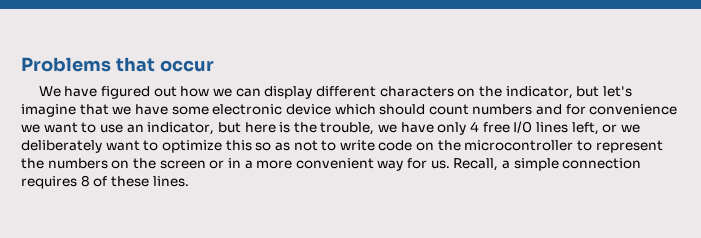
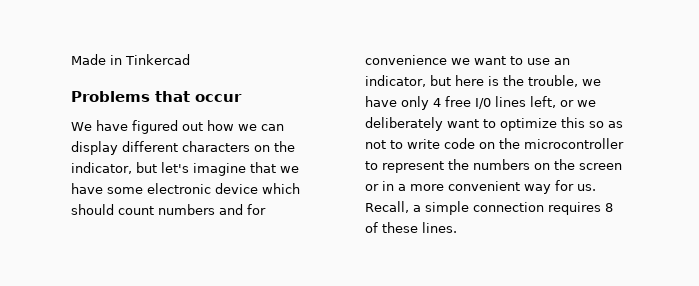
+ Made in Tinkercad

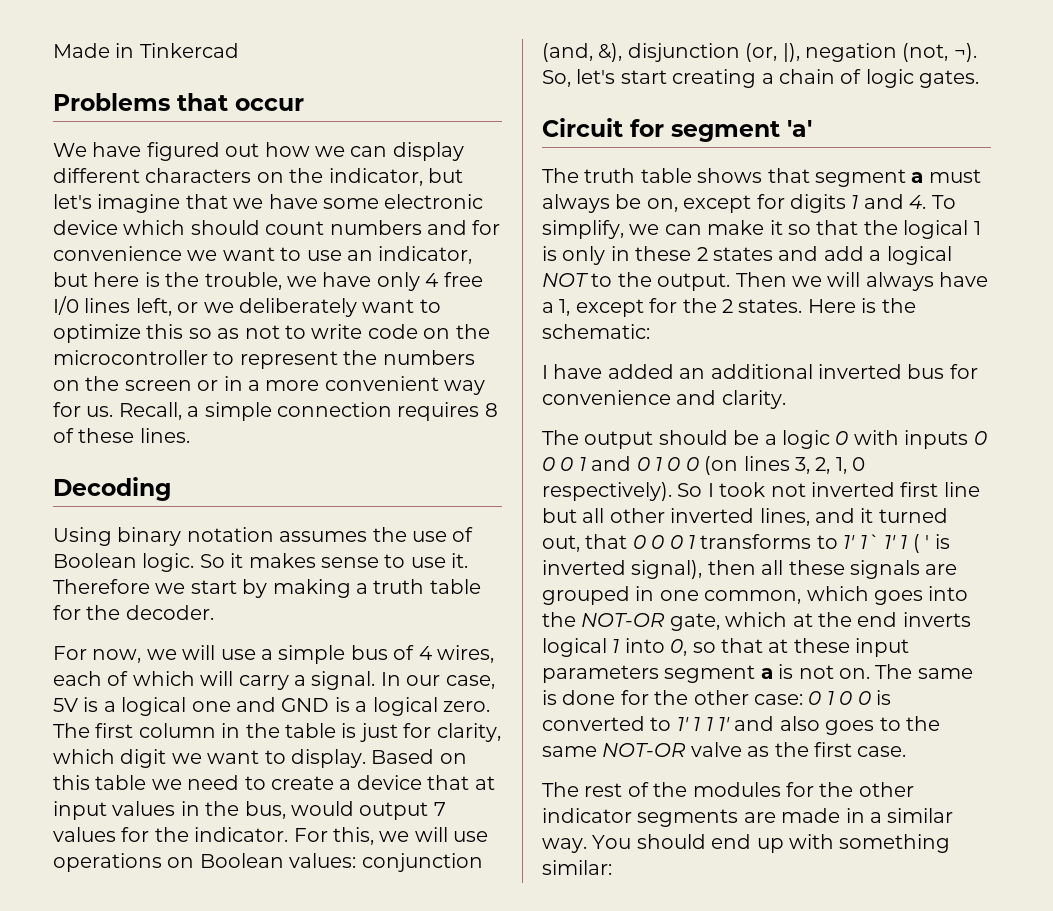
+ Decoding
+ Using binary notation assumes the use of Boolean logic. So it makes sense to use it. Therefore we start by making a truth table for the decoder.
+ For now, we will use a simple bus of 4 wires, each of which will carry a signal. In our case, 5V is a logical one and GND is a logical zero. The first column in the table is just for clarity, which digit we want to display. Based on this table we need to create a device that at input values in the bus, would output 7 values for the indicator. For this, we will use operations on Boolean values: conjunction (and, &), disjunction (or, |), negation (not, ¬). So, let's start creating a chain of logic gates.
+ Circuit for segment 'a'
+ The truth table shows that segment a must always be on, except for digits 1 and 4. To simplify, we can make it so that the logical 1 is only in these 2 states and add a logical NOT to the output. Then we will always have a 1, except for the 2 states. Here is the schematic:
+ I have added an additional inverted bus for convenience and clarity.
+ The output should be a logic 0 with inputs 0 0 0 1 and 0 1 0 0 (on lines 3, 2, 1, 0 respectively). So I took not inverted first line but all other inverted lines, and it turned out, that 0 0 0 1 transforms to 1' 1` 1' 1 ( ' is inverted signal), then all these signals are grouped in one common, which goes into the NOT-OR gate, which at the end inverts logical 1 into 0, so that at these input parameters segment a is not on. The same is done for the other case: 0 1 0 0 is converted to 1' 1 1 1' and also goes to the same NOT-OR valve as the first case.
+ The rest of the modules for the other indicator segments are made in a similar way. You should end up with something similar:

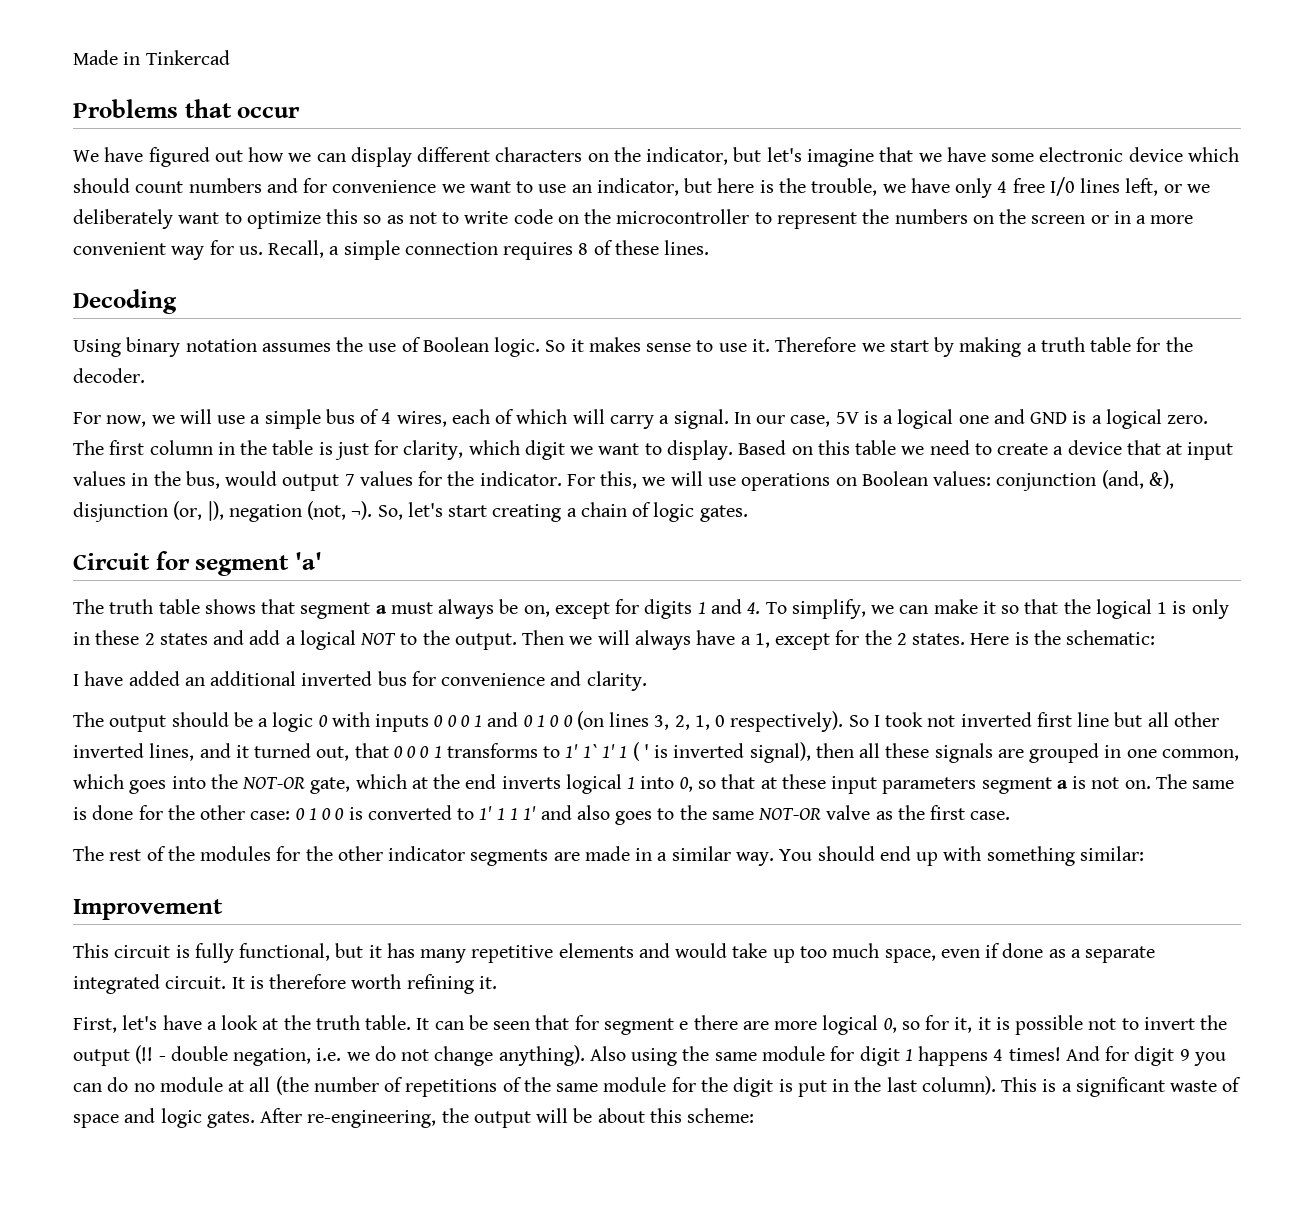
+ Improvement
+ This circuit is fully functional, but it has many repetitive elements and would take up too much space, even if done as a separate integrated circuit. It is therefore worth refining it.
+ First, let's have a look at the truth table. It can be seen that for segment e there are more logical 0, so for it, it is possible not to invert the output (!! - double negation, i.e. we do not change anything). Also using the same module for digit 1 happens 4 times! And for digit 9 you can do no module at all (the number of repetitions of the same module for the digit is put in the last column). This is a significant waste of space and logic gates. After re-engineering, the output will be about this scheme:

